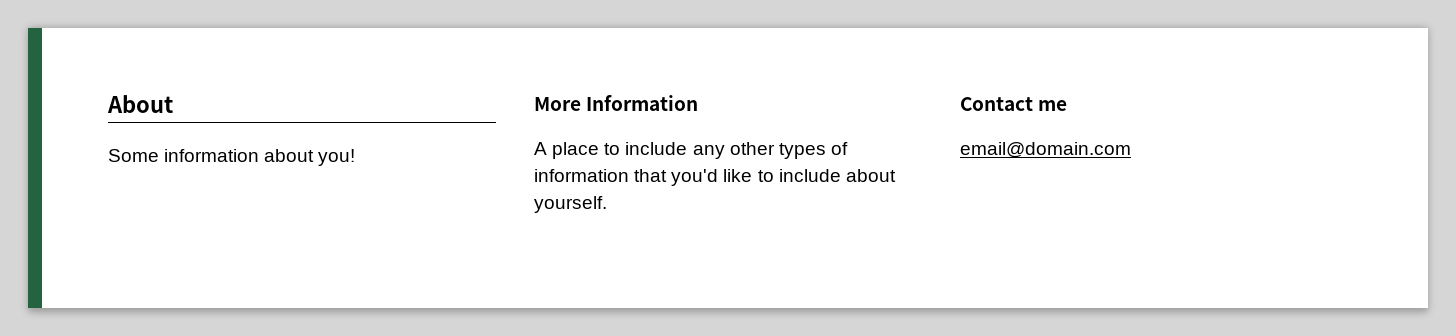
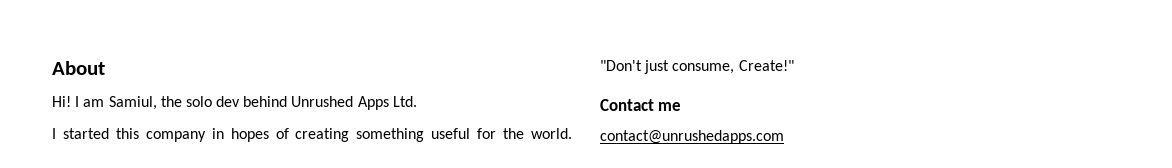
- Some information about you!
- More Information
- A place to include any other types of information that you'd like to include about yourself.
+ Hi! I am Samiul, the solo dev behind Unrushed Apps Ltd.
+ I started this company in hopes of creating something useful for the world. "Don't just consume, Create!"
- email@domain.com
+ contact@unrushedapps.com

